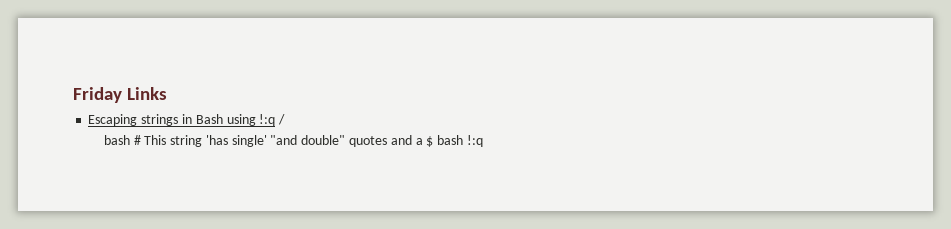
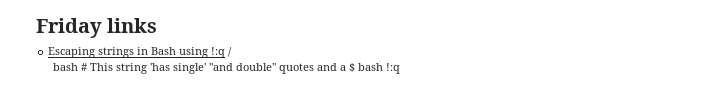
- Friday Links
+ Friday links

